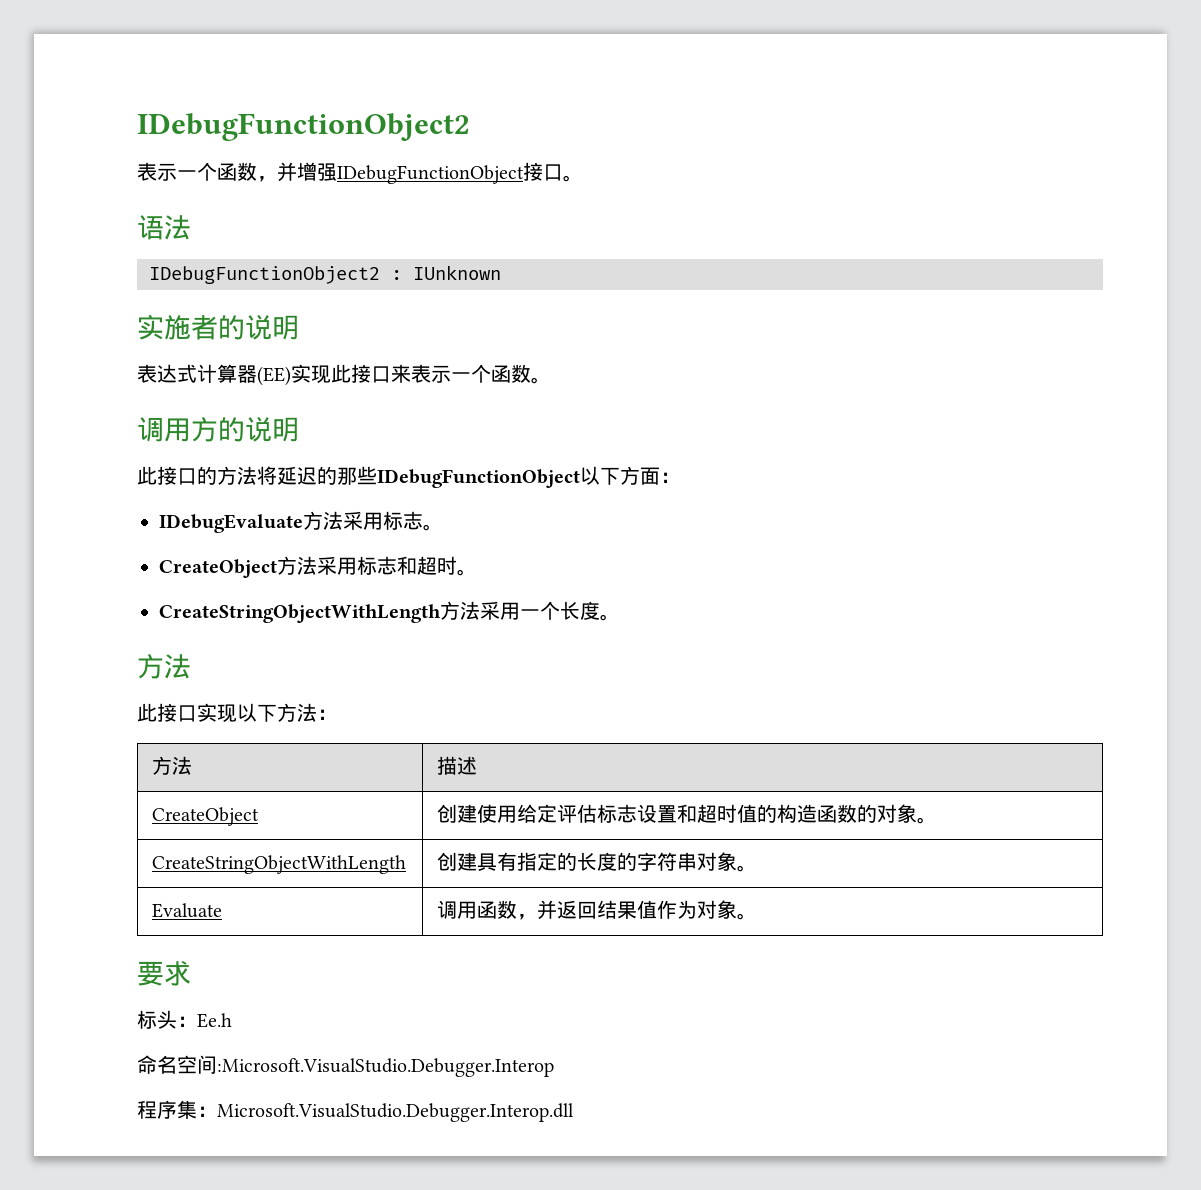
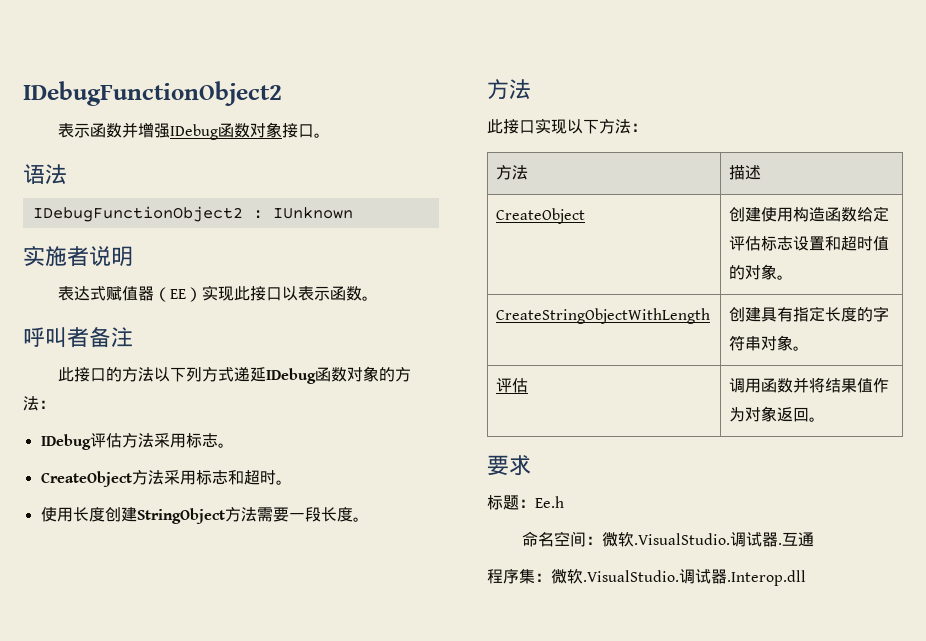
- 表示一个函数，并增强IDebugFunctionObject接口。
+ 表示函数并增强IDebug函数对象接口。
- 实施者的说明
+ 实施者说明
- 表达式计算器(EE)实现此接口来表示一个函数。
+ 表达式赋值器（EE）实现此接口以表示函数。
- 调用方的说明
+ 呼叫者备注
- 此接口的方法将延迟的那些IDebugFunctionObject以下方面：
- IDebugEvaluate方法采用标志。
+ 此接口的方法以下列方式递延IDebug函数对象的方法：
+ IDebug评估方法采用标志。
- CreateStringObjectWithLength方法采用一个长度。
+ 使用长度创建StringObject方法需要一段长度。
- CreateObject | 创建使用给定评估标志设置和超时值的构造函数的对象。
+ CreateObject | 创建使用构造函数给定评估标志设置和超时值的对象。
- CreateStringObjectWithLength | 创建具有指定的长度的字符串对象。
+ CreateStringObjectWithLength | 创建具有指定长度的字符串对象。
- Evaluate | 调用函数，并返回结果值作为对象。
+ 评估 | 调用函数并将结果值作为对象返回。
- 标头：Ee.h
+ 标题：Ee.h
- 命名空间:Microsoft.VisualStudio.Debugger.Interop
- 程序集：Microsoft.VisualStudio.Debugger.Interop.dll
+ 命名空间：微软.VisualStudio.调试器.互通
+ 程序集：微软.VisualStudio.调试器.Interop.dll

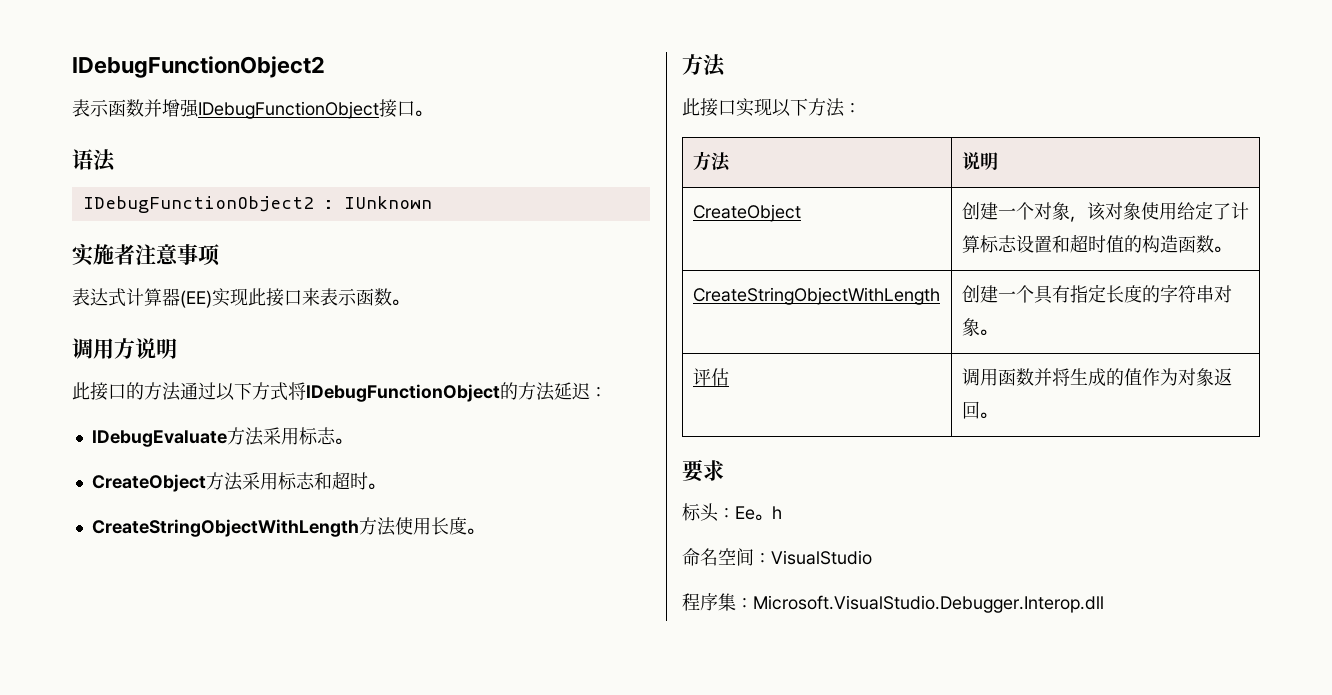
- 表示函数并增强IDebug函数对象接口。
+ 表示函数并增强IDebugFunctionObject接口。
- 实施者说明
+ 实施者注意事项
- 表达式赋值器（EE）实现此接口以表示函数。
+ 表达式计算器(EE)实现此接口来表示函数。
- 呼叫者备注
+ 调用方说明
- 此接口的方法以下列方式递延IDebug函数对象的方法：
- IDebug评估方法采用标志。
+ 此接口的方法通过以下方式将IDebugFunctionObject的方法延迟：
+ IDebugEvaluate方法采用标志。
- 使用长度创建StringObject方法需要一段长度。
+ CreateStringObjectWithLength方法使用长度。
- 方法 | 描述
+ 方法 | 说明
- CreateObject | 创建使用构造函数给定评估标志设置和超时值的对象。
+ CreateObject | 创建一个对象，该对象使用给定了计算标志设置和超时值的构造函数。
- CreateStringObjectWithLength | 创建具有指定长度的字符串对象。
+ CreateStringObjectWithLength | 创建一个具有指定长度的字符串对象。
- 评估 | 调用函数并将结果值作为对象返回。
+ 评估 | 调用函数并将生成的值作为对象返回。
- 标题：Ee.h
+ 标头：Ee。h
- 命名空间：微软.VisualStudio.调试器.互通
- 程序集：微软.VisualStudio.调试器.Interop.dll
+ 命名空间：VisualStudio
+ 程序集：Microsoft.VisualStudio.Debugger.Interop.dll

